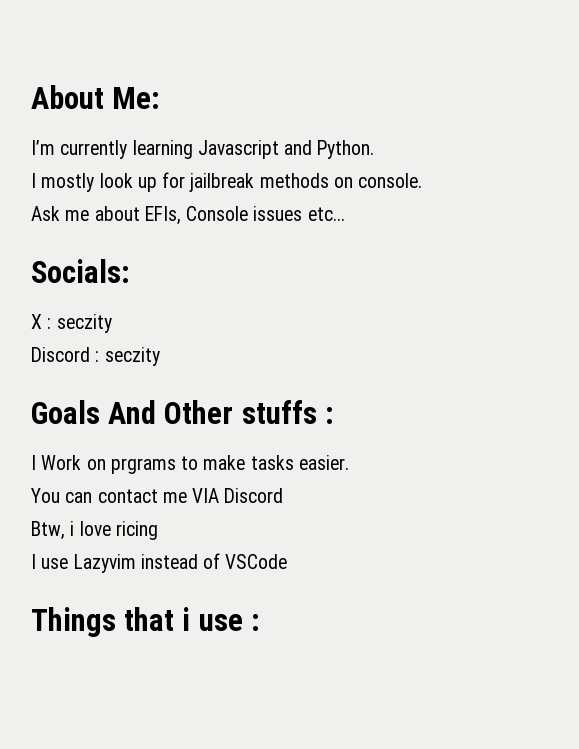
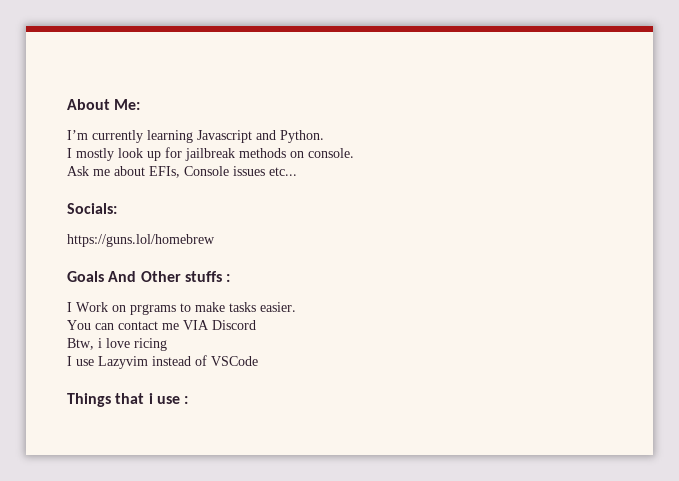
- X : seczity
- Discord : seczity
+ https://guns.lol/homebrew

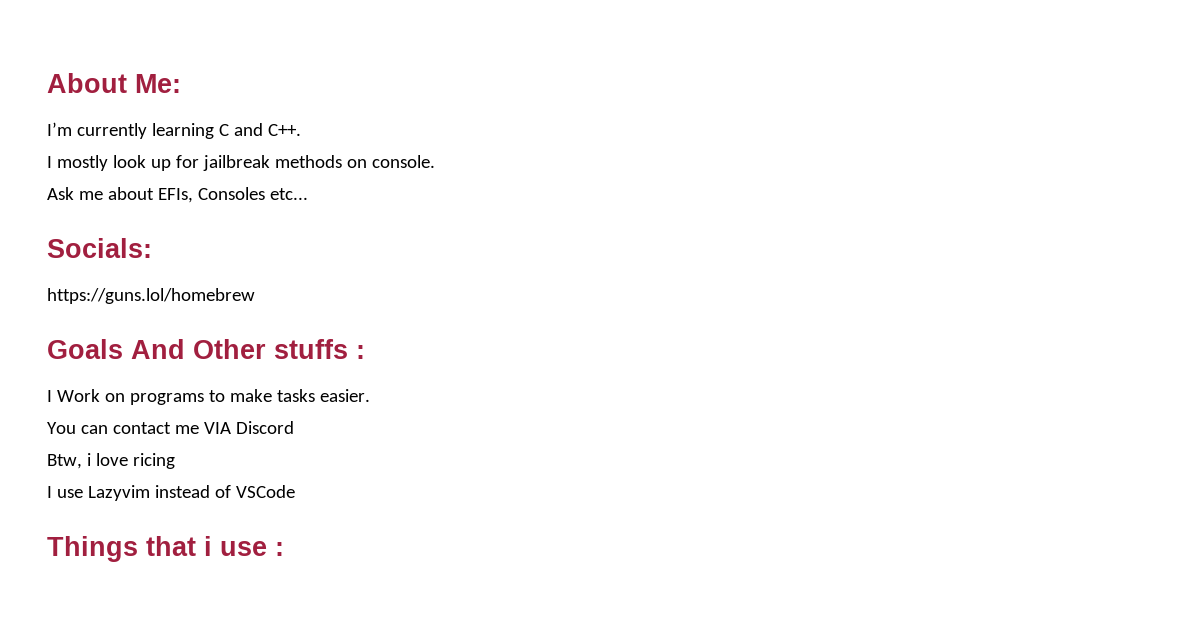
- I’m currently learning Javascript and Python.
+ I’m currently learning C and C++.
- Ask me about EFIs, Console issues etc...
+ Ask me about EFIs, Consoles etc...
- I Work on prgrams to make tasks easier.
+ I Work on programs to make tasks easier.

